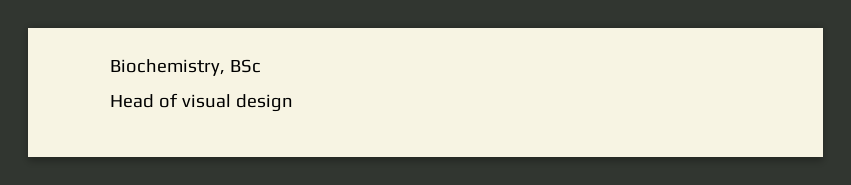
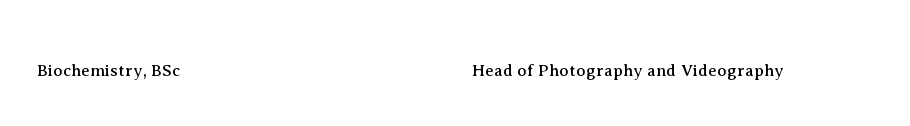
- Head of visual design
+ Head of Photography and Videography

